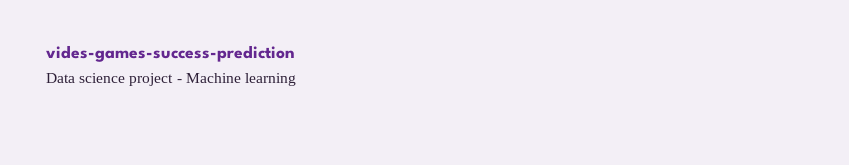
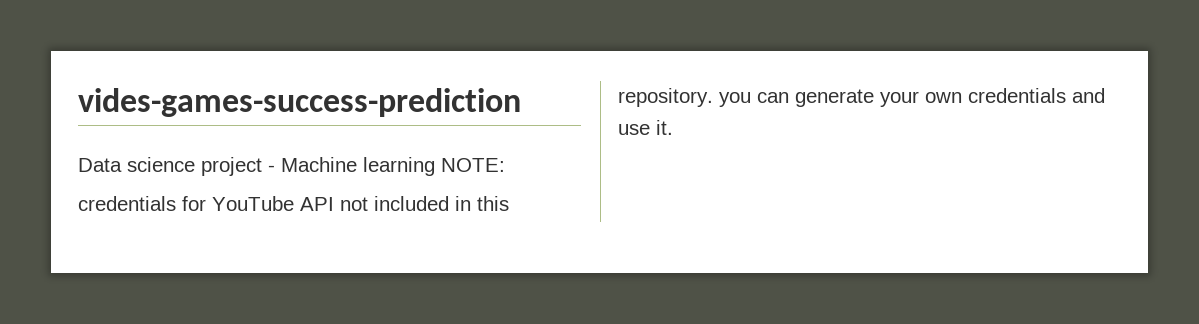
- Data science project - Machine learning
+ Data science project - Machine learning NOTE:
+ credentials for YouTube API not included in this repository. you can generate your own credentials and use it.

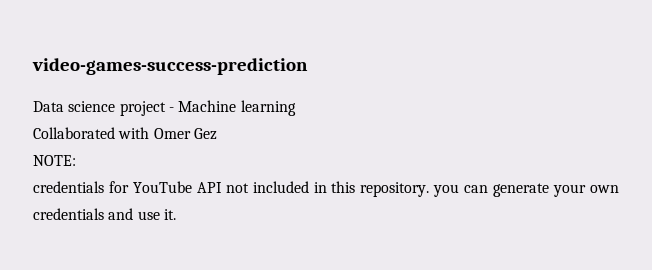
- vides-games-success-prediction
+ video-games-success-prediction
- Data science project - Machine learning NOTE:
+ Data science project - Machine learning
+ Collaborated with Omer Gez
+ NOTE:

